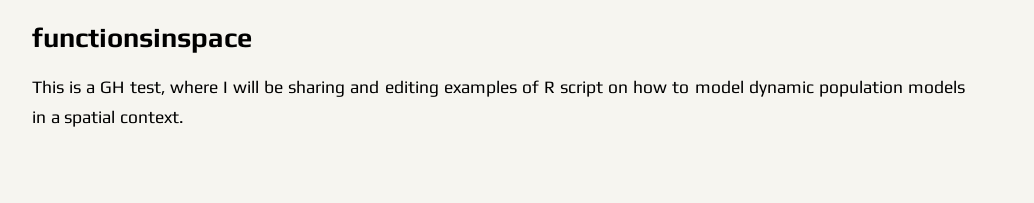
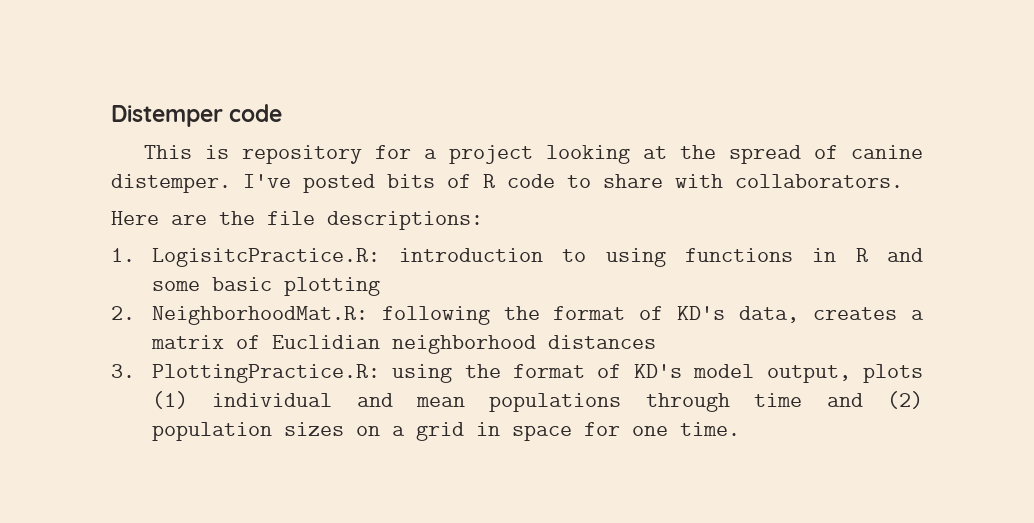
- functionsinspace
+ Distemper code
- This is a GH test, where I will be sharing and editing examples of R script on how to model dynamic population models in a spatial context.
+ This is repository for a project looking at the spread of canine distemper. I've posted bits of R code to share with collaborators.
+ Here are the file descriptions:
+ 1. LogisitcPractice.R: introduction to using functions in R and some basic plotting
+ 2. NeighborhoodMat.R: following the format of KD's data, creates a matrix of Euclidian neighborhood distances
+ 3. PlottingPractice.R: using the format of KD's model output, plots (1) individual and mean populations through time and (2) population sizes on a grid in space for one time.

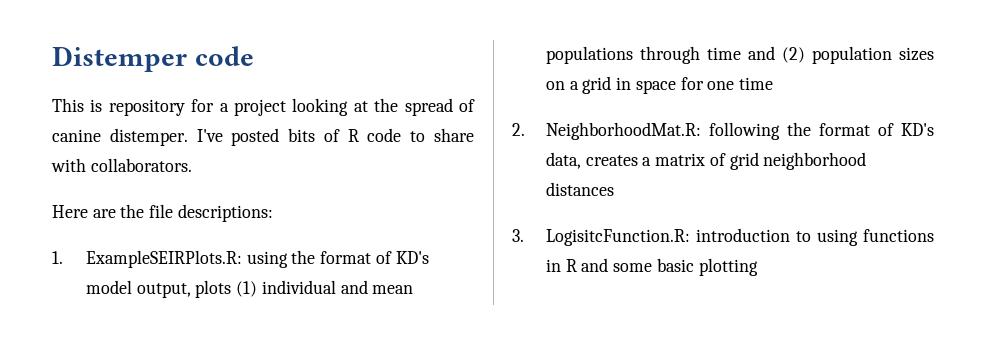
- 1. LogisitcPractice.R: introduction to using functions in R and some basic plotting
- 2. NeighborhoodMat.R: following the format of KD's data, creates a matrix of Euclidian neighborhood distances
- 3. PlottingPractice.R: using the format of KD's model output, plots (1) individual and mean populations through time and (2) population sizes on a grid in space for one time.
+ 1. ExampleSEIRPlots.R: using the format of KD's model output, plots (1) individual and mean populations through time and (2) population sizes on a grid in space for one time
+ 2. NeighborhoodMat.R: following the format of KD's data, creates a matrix of grid neighborhood distances
+ 3. LogisitcFunction.R: introduction to using functions in R and some basic plotting

